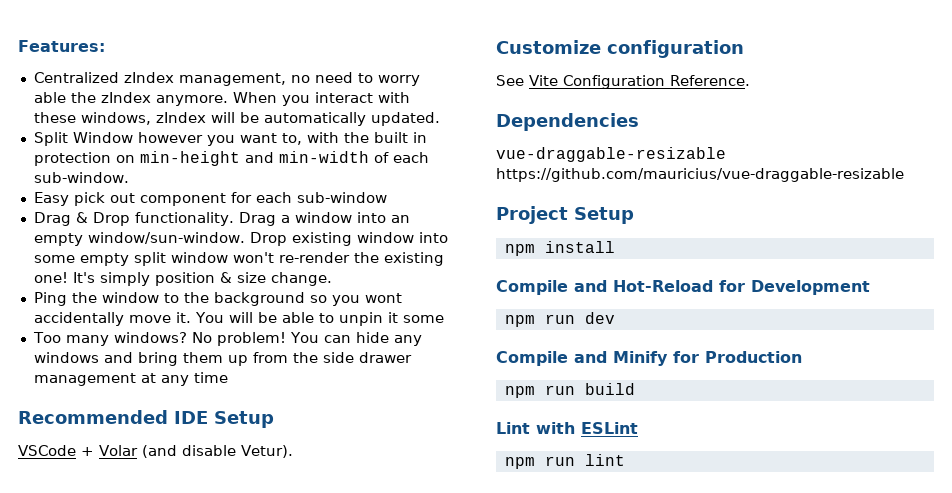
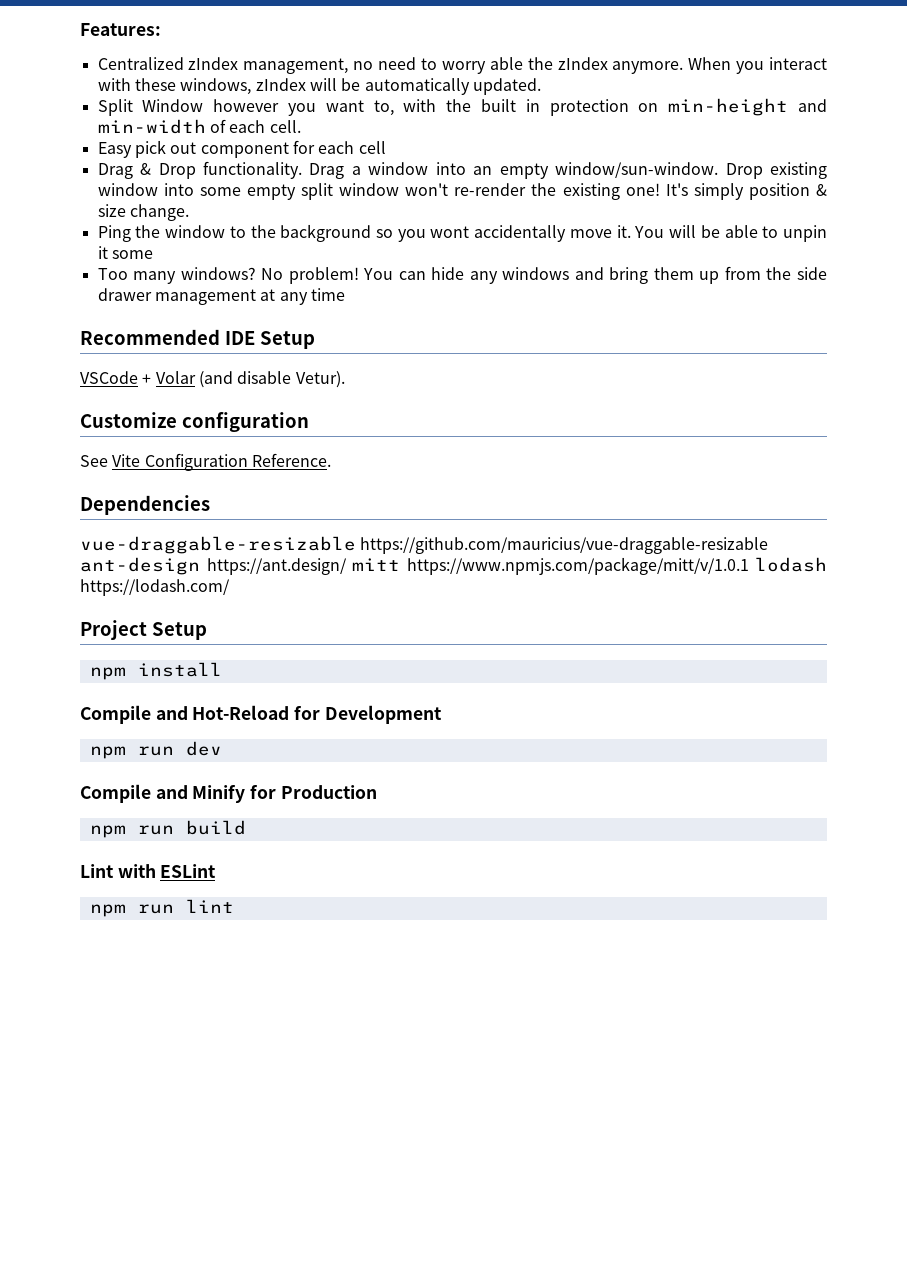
- Split Window however you want to, with the built in protection on min-height and min-width of each sub-window.
+ Split Window however you want to, with the built in protection on min-height and min-width of each cell.
- Easy pick out component for each sub-window
+ Easy pick out component for each cell
- vue-draggable-resizable https://github.com/mauricius/vue-draggable-resizable
+ vue-draggable-resizable https://github.com/mauricius/vue-draggable-resizable ant-design https://ant.design/ mitt https://www.npmjs.com/package/mitt/v/1.0.1 lodash https://lodash.com/

